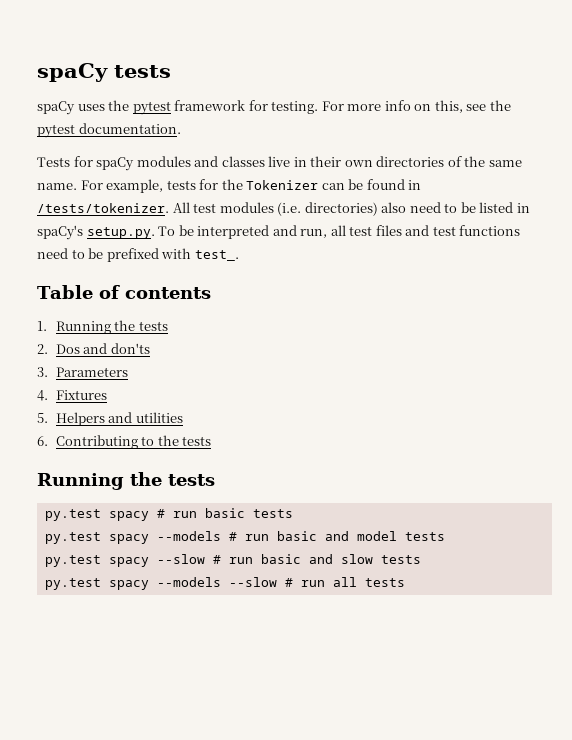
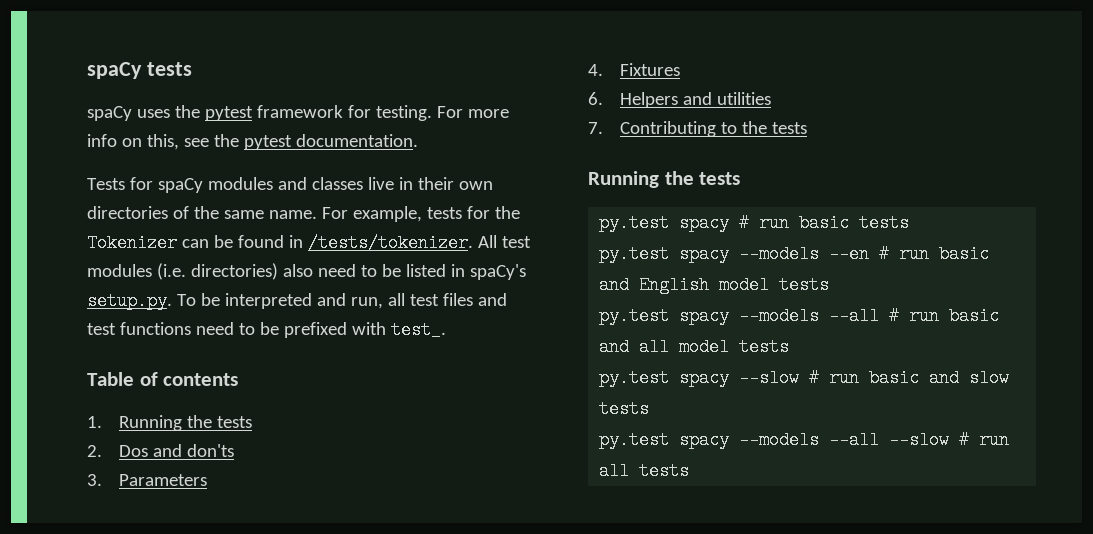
- 5. Helpers and utilities
+ 6. Helpers and utilities
- 6. Contributing to the tests
+ 7. Contributing to the tests
- py.test spacy --models # run basic and model tests
+ py.test spacy --models --en # run basic and English model tests
+ py.test spacy --models --all # run basic and all model tests
- py.test spacy --models --slow # run all tests
+ py.test spacy --models --all --slow # run all tests

